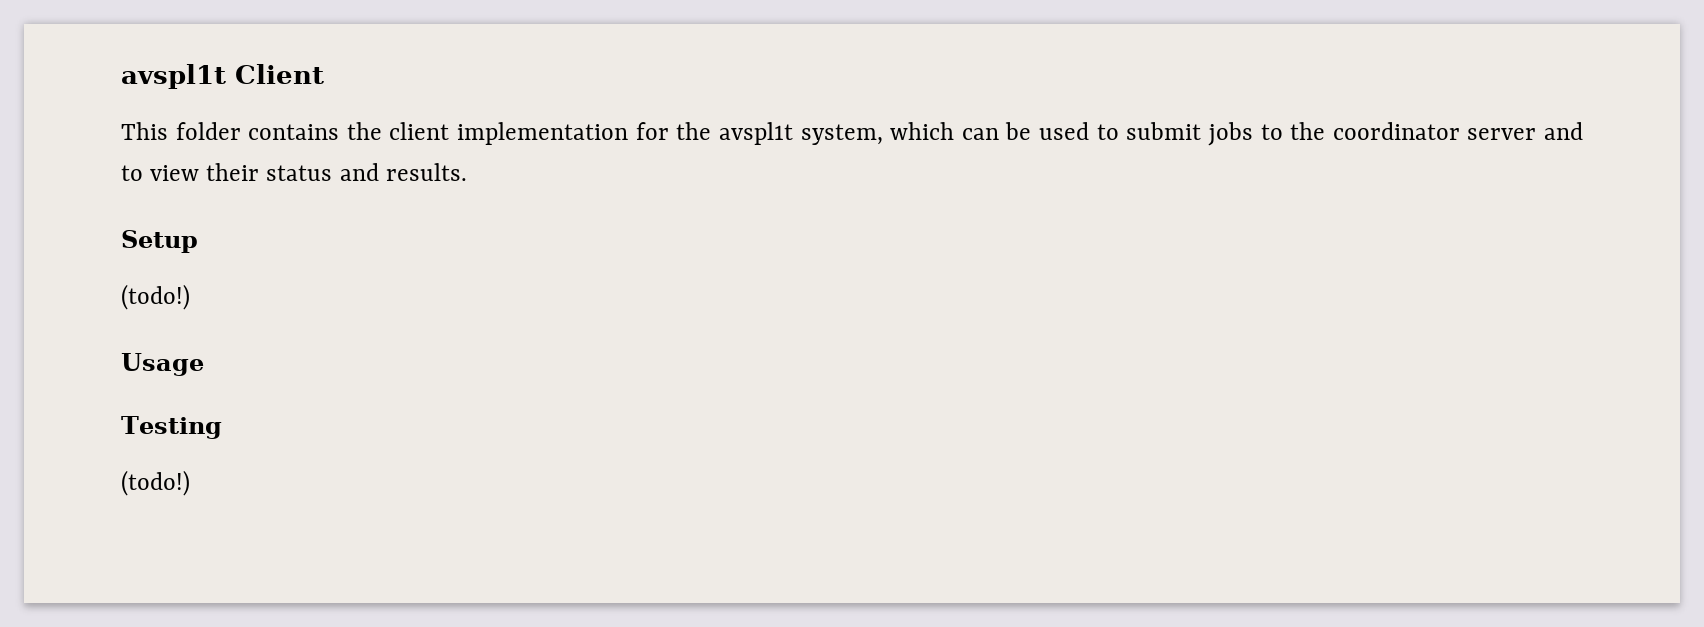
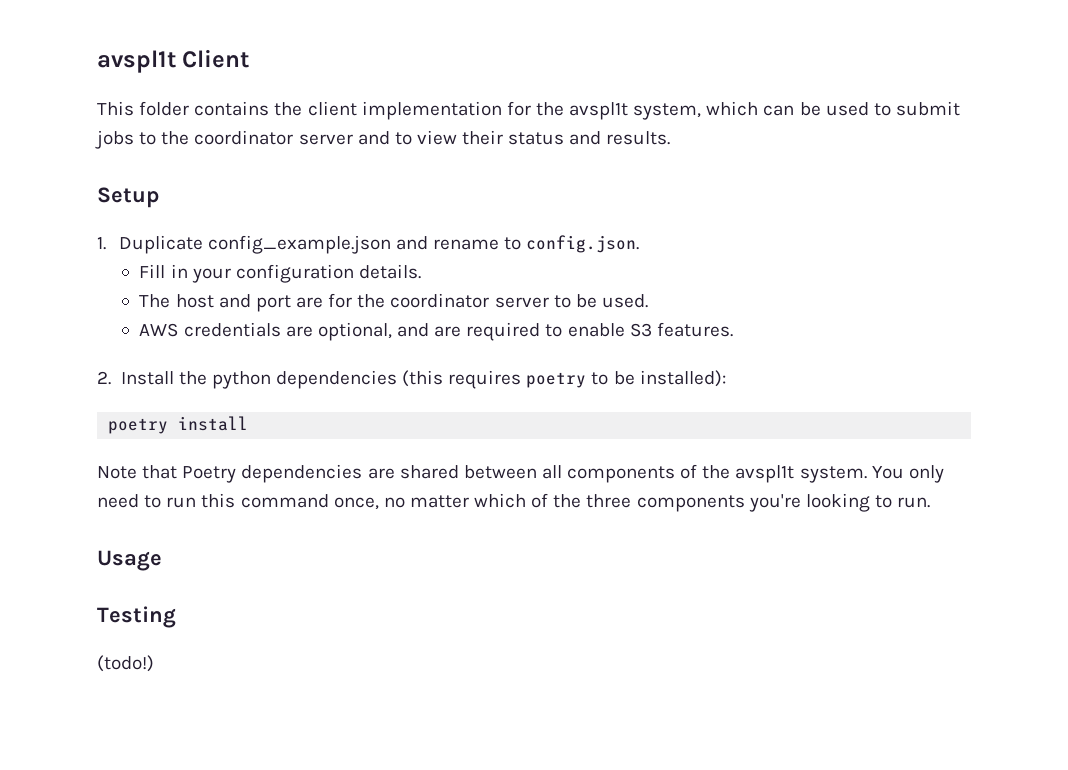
  Setup
- (todo!)
+ 1. Duplicate config_example.json and rename to config.json.
+ Fill in your configuration details.
+ The host and port are for the coordinator server to be used.
+ AWS credentials are optional, and are required to enable S3 features.
+ 2. Install the python dependencies (this requires poetry to be installed):
+ poetry install
+ Note that Poetry dependencies are shared between all components of the avspl1t system. You only need to run this command once, no matter which of the three components you're looking to run.

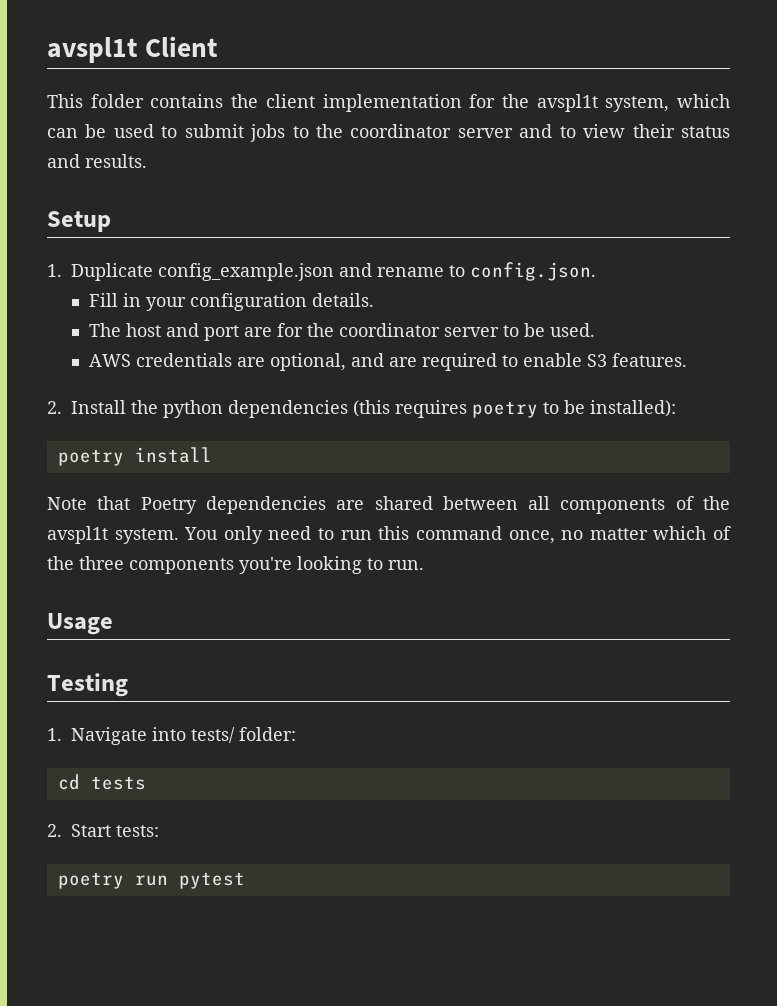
- (todo!)
+ 1. Navigate into tests/ folder:
+ cd tests
+ 2. Start tests:
+ poetry run pytest

